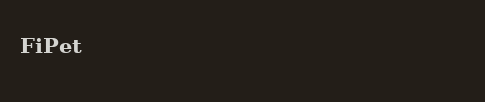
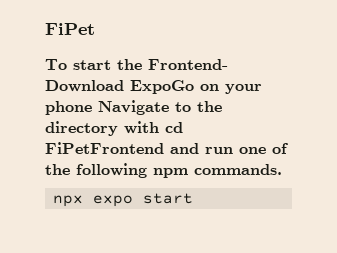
+ To start the Frontend- Download ExpoGo on your phone Navigate to the directory with cd FiPetFrontend and run one of the following npm commands.
+ npx expo start

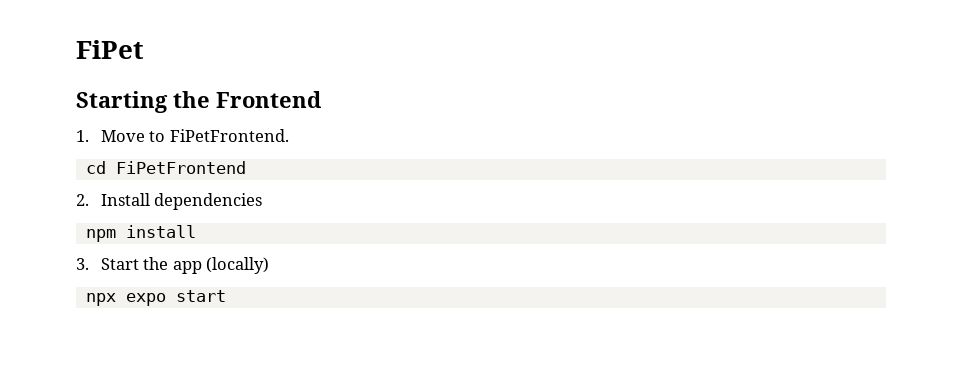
- To start the Frontend- Download ExpoGo on your phone Navigate to the directory with cd FiPetFrontend and run one of the following npm commands.
+ Starting the Frontend
+ 1. Move to FiPetFrontend.
+ cd FiPetFrontend
+ 2. Install dependencies
+ npm install
+ 3. Start the app (locally)

